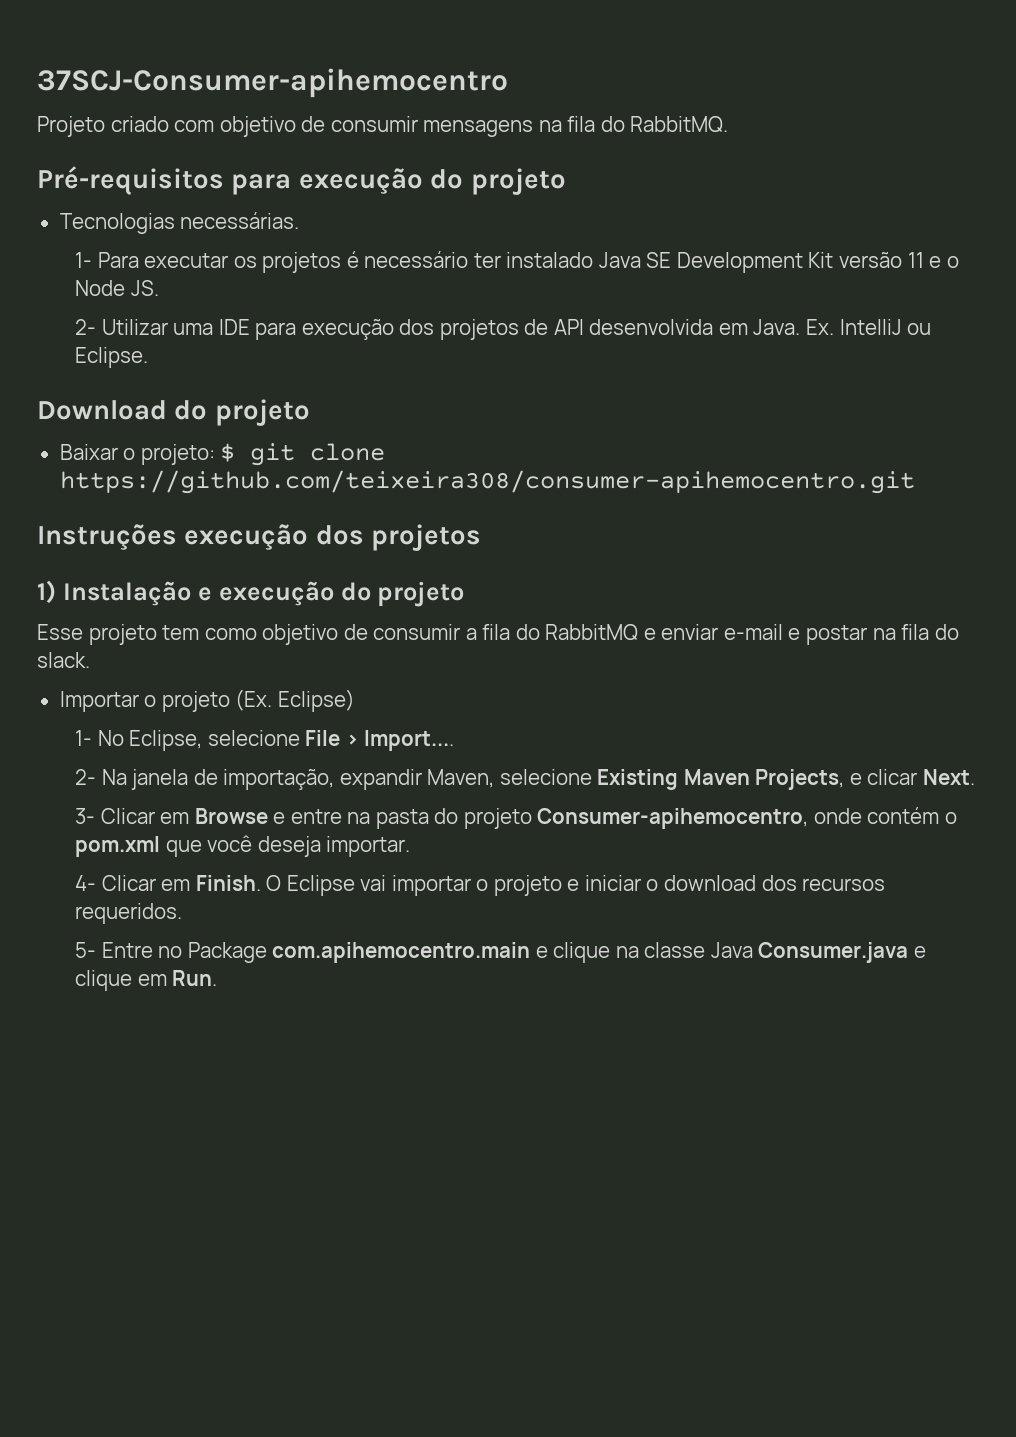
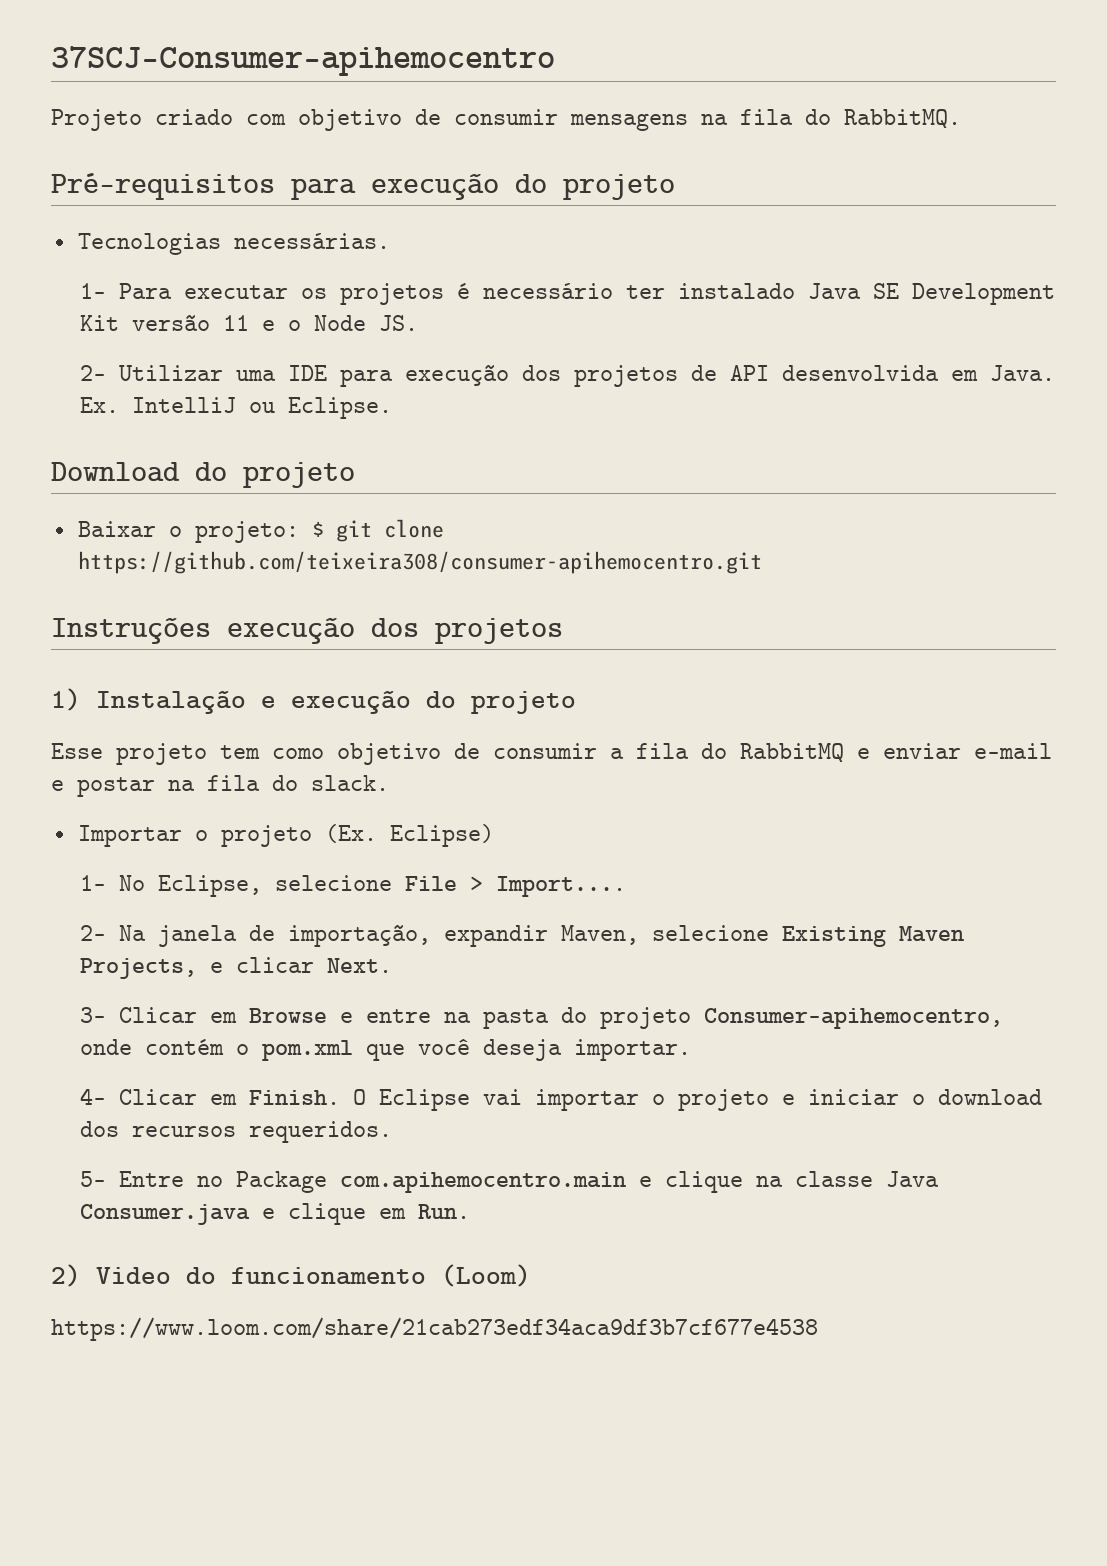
+ 2) Video do funcionamento (Loom)
+ https://www.loom.com/share/21cab273edf34aca9df3b7cf677e4538

